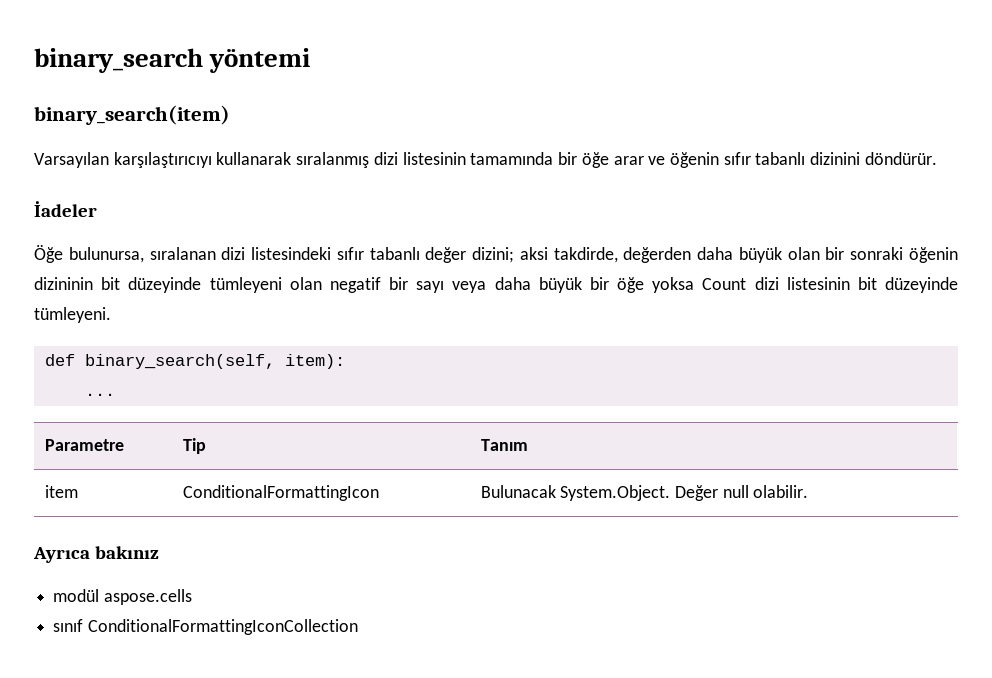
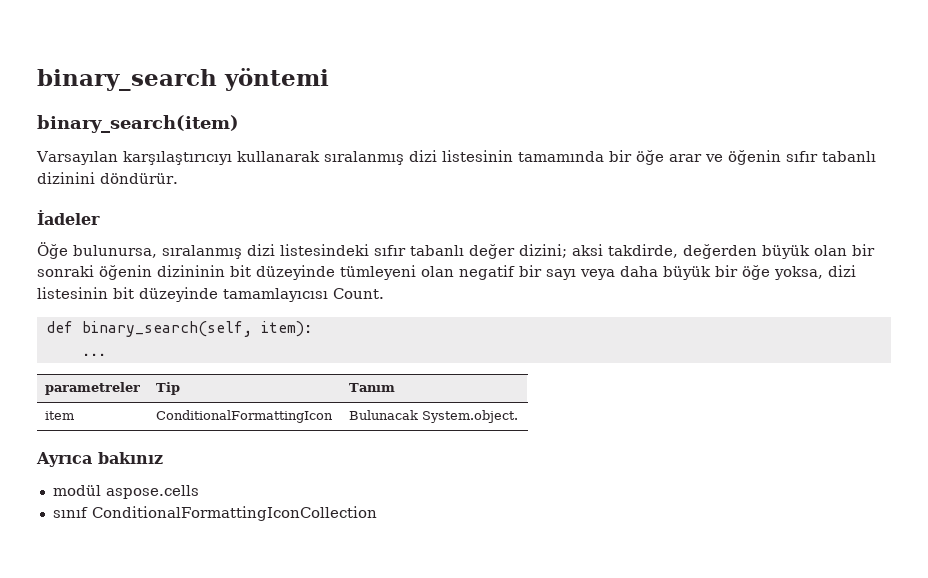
- Öğe bulunursa, sıralanan dizi listesindeki sıfır tabanlı değer dizini; aksi takdirde, değerden daha büyük olan bir sonraki öğenin dizininin bit düzeyinde tümleyeni olan negatif bir sayı veya daha büyük bir öğe yoksa Count dizi listesinin bit düzeyinde tümleyeni.
+ Öğe bulunursa, sıralanmış dizi listesindeki sıfır tabanlı değer dizini; aksi takdirde, değerden büyük olan bir sonraki öğenin dizininin bit düzeyinde tümleyeni olan negatif bir sayı veya daha büyük bir öğe yoksa, dizi listesinin bit düzeyinde tamamlayıcısı Count.
- Parametre | Tip | Tanım
+ parametreler | Tip | Tanım
- item | ConditionalFormattingIcon | Bulunacak System.Object. Değer null olabilir.
+ item | ConditionalFormattingIcon | Bulunacak System.object.

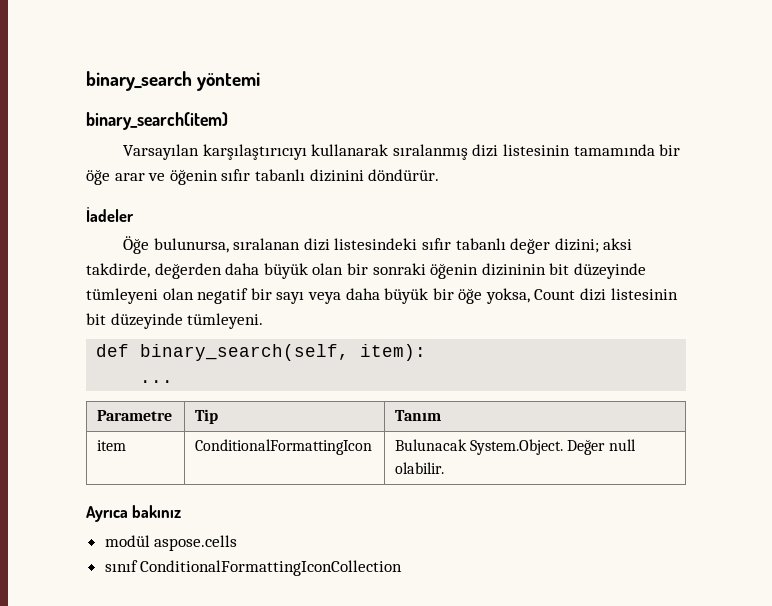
- Öğe bulunursa, sıralanmış dizi listesindeki sıfır tabanlı değer dizini; aksi takdirde, değerden büyük olan bir sonraki öğenin dizininin bit düzeyinde tümleyeni olan negatif bir sayı veya daha büyük bir öğe yoksa, dizi listesinin bit düzeyinde tamamlayıcısı Count.
+ Öğe bulunursa, sıralanan dizi listesindeki sıfır tabanlı değer dizini; aksi takdirde, değerden daha büyük olan bir sonraki öğenin dizininin bit düzeyinde tümleyeni olan negatif bir sayı veya daha büyük bir öğe yoksa, Count dizi listesinin bit düzeyinde tümleyeni.
- parametreler | Tip | Tanım
+ Parametre | Tip | Tanım
- item | ConditionalFormattingIcon | Bulunacak System.object.
+ item | ConditionalFormattingIcon | Bulunacak System.Object. Değer null olabilir.

